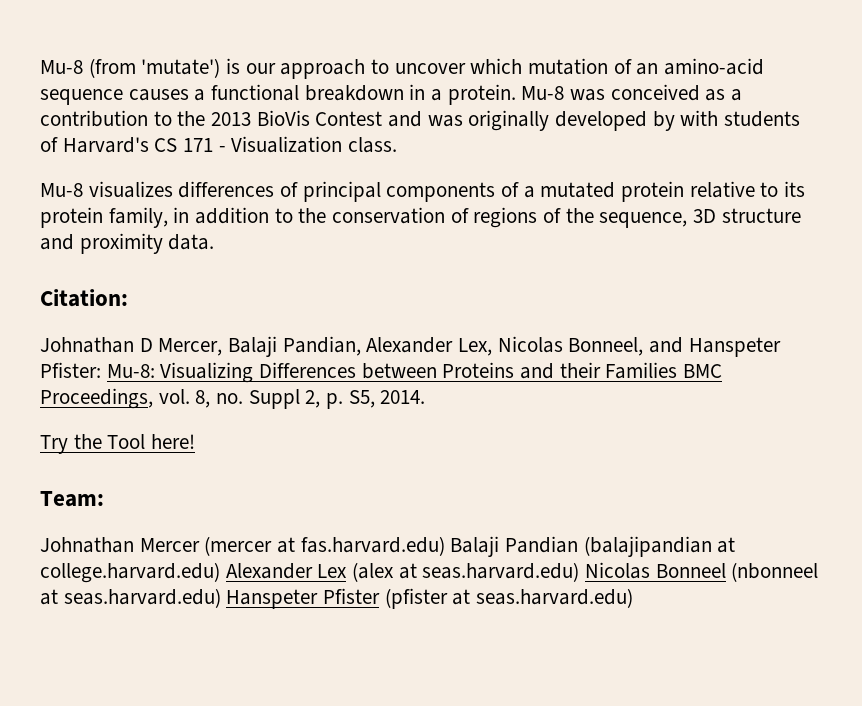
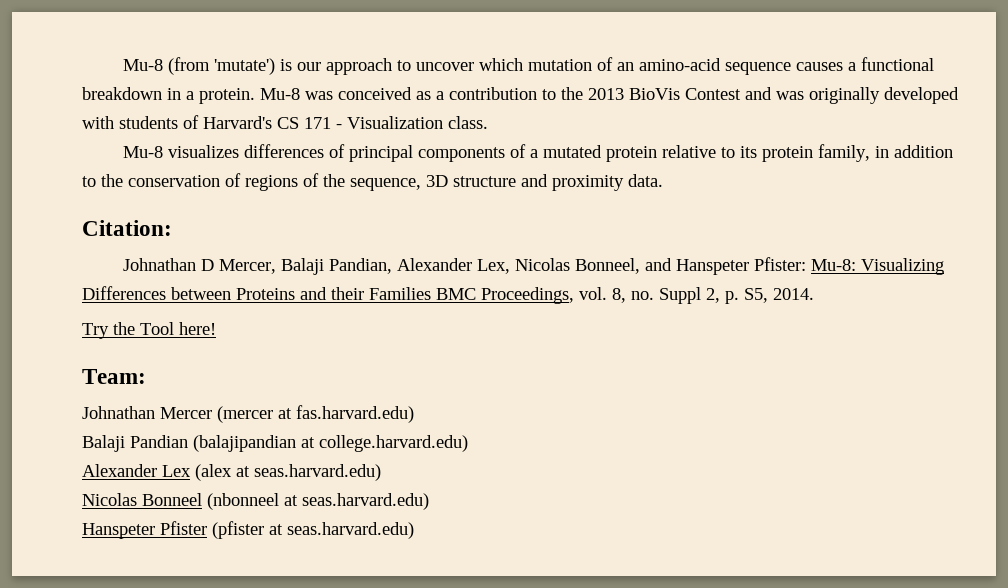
- Mu-8 was conceived as a contribution to the 2013 BioVis Contest and was originally developed by with students of Harvard's CS 171 - Visualization class.
+ Mu-8 was conceived as a contribution to the 2013 BioVis Contest and was originally developed with students of Harvard's CS 171 - Visualization class.
- Johnathan Mercer (mercer at fas.harvard.edu) Balaji Pandian (balajipandian at college.harvard.edu) Alexander Lex (alex at seas.harvard.edu) Nicolas Bonneel (nbonneel at seas.harvard.edu) Hanspeter Pfister (pfister at seas.harvard.edu)
+ Johnathan Mercer (mercer at fas.harvard.edu)
+ Balaji Pandian (balajipandian at college.harvard.edu)
+ Alexander Lex (alex at seas.harvard.edu)
+ Nicolas Bonneel (nbonneel at seas.harvard.edu)
+ Hanspeter Pfister (pfister at seas.harvard.edu)

